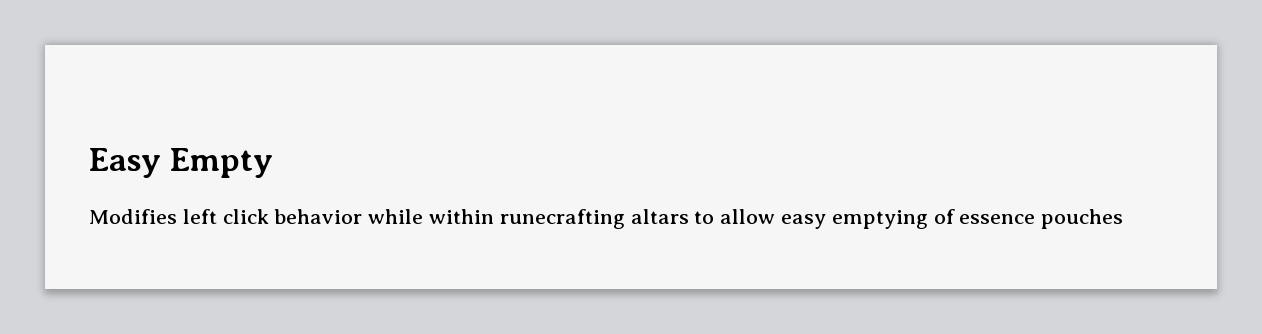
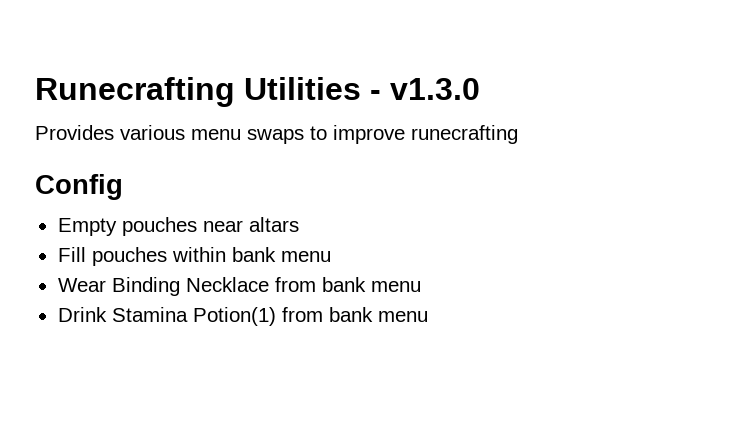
- Easy Empty
- Modifies left click behavior while within runecrafting altars to allow easy emptying of essence pouches
+ Runecrafting Utilities - v1.3.0
+ Provides various menu swaps to improve runecrafting
+ Config
+ Empty pouches near altars
+ Fill pouches within bank menu
+ Wear Binding Necklace from bank menu
+ Drink Stamina Potion(1) from bank menu

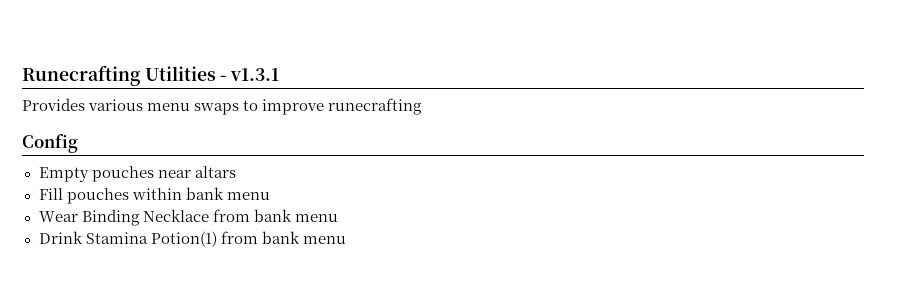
- Runecrafting Utilities - v1.3.0
+ Runecrafting Utilities - v1.3.1

